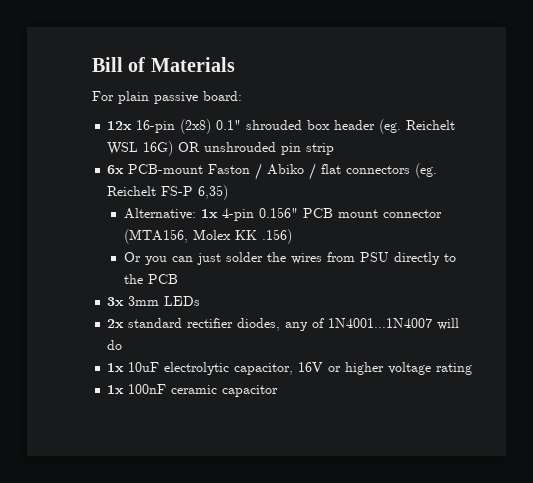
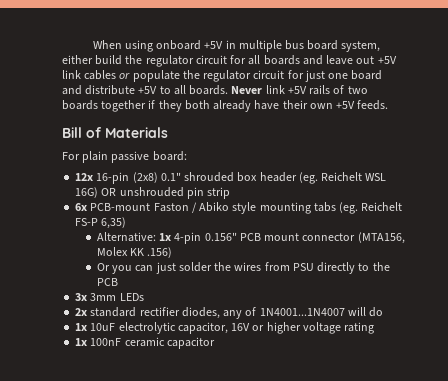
+ When using onboard +5V in multiple bus board system, either build the regulator circuit for all boards and leave out +5V link cables or populate the regulator circuit for just one board and distribute +5V to all boards. Never link +5V rails of two boards together if they both already have their own +5V feeds.
- 6x PCB-mount Faston / Abiko / flat connectors (eg. Reichelt FS-P 6,35)
+ 6x PCB-mount Faston / Abiko style mounting tabs (eg. Reichelt FS-P 6,35)

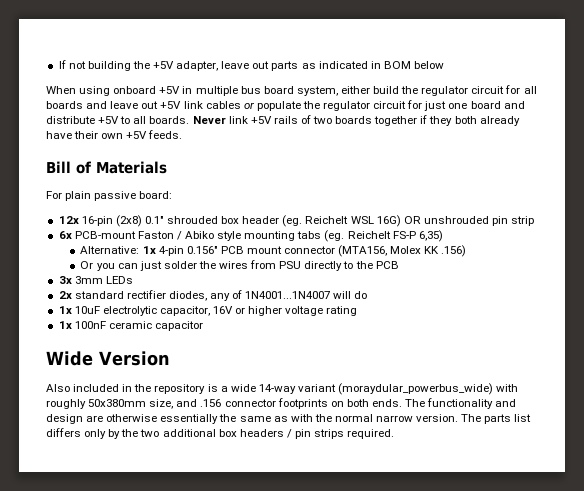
+ If not building the +5V adapter, leave out parts as indicated in BOM below
+ Wide Version
+ Also included in the repository is a wide 14-way variant (moraydular_powerbus_wide) with roughly 50x380mm size, and .156 connector footprints on both ends. The functionality and design are otherwise essentially the same as with the normal narrow version. The parts list differs only by the two additional box headers / pin strips required.

